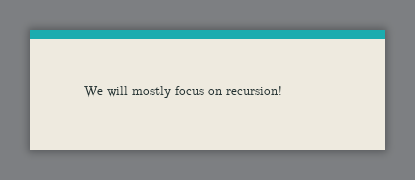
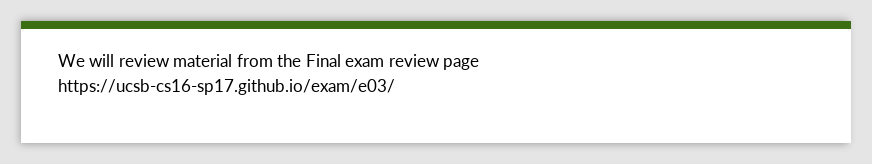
- We will mostly focus on recursion!
+ We will review material from the Final exam review page https://ucsb-cs16-sp17.github.io/exam/e03/

